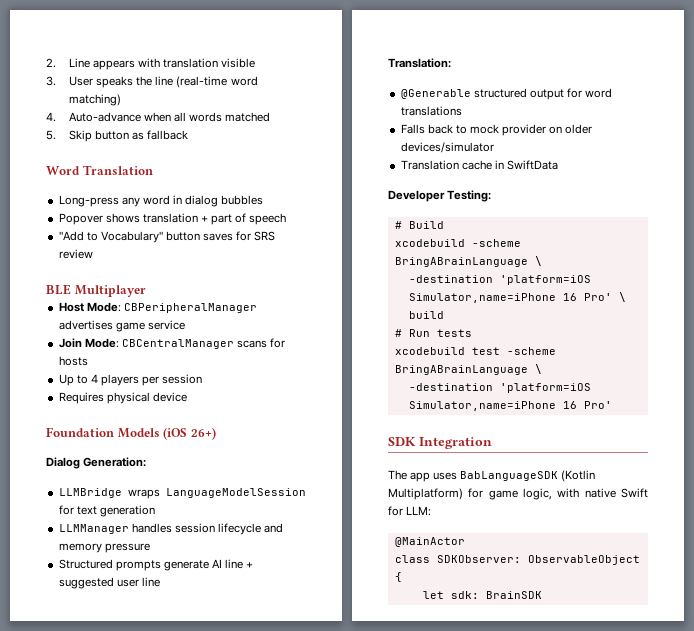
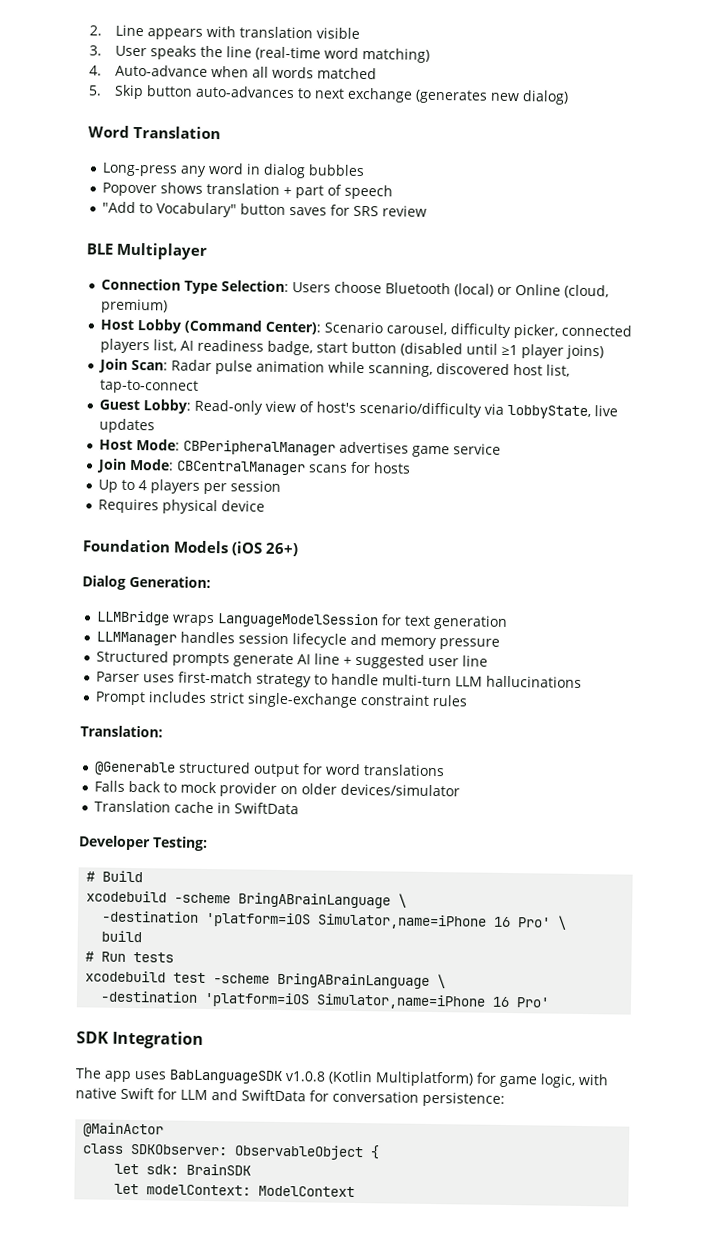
- 5. Skip button as fallback
+ 5. Skip button auto-advances to next exchange (generates new dialog)
+ Connection Type Selection: Users choose Bluetooth (local) or Online (cloud, premium)
+ Host Lobby (Command Center): Scenario carousel, difficulty picker, connected players list, AI readiness badge, start button (disabled until ≥1 player joins)
+ Join Scan: Radar pulse animation while scanning, discovered host list, tap-to-connect
+ Guest Lobby: Read-only view of host's scenario/difficulty via lobbyState, live updates
+ Parser uses first-match strategy to handle multi-turn LLM hallucinations
+ Prompt includes strict single-exchange constraint rules
- The app uses BabLanguageSDK (Kotlin Multiplatform) for game logic, with native Swift for LLM:
+ The app uses BabLanguageSDK v1.0.8 (Kotlin Multiplatform) for game logic, with native Swift for LLM and SwiftData for conversation persistence:
+ let modelContext: ModelContext

